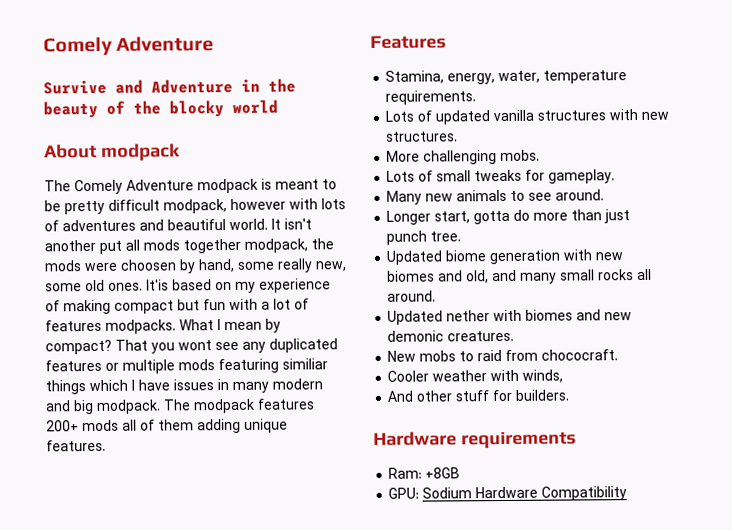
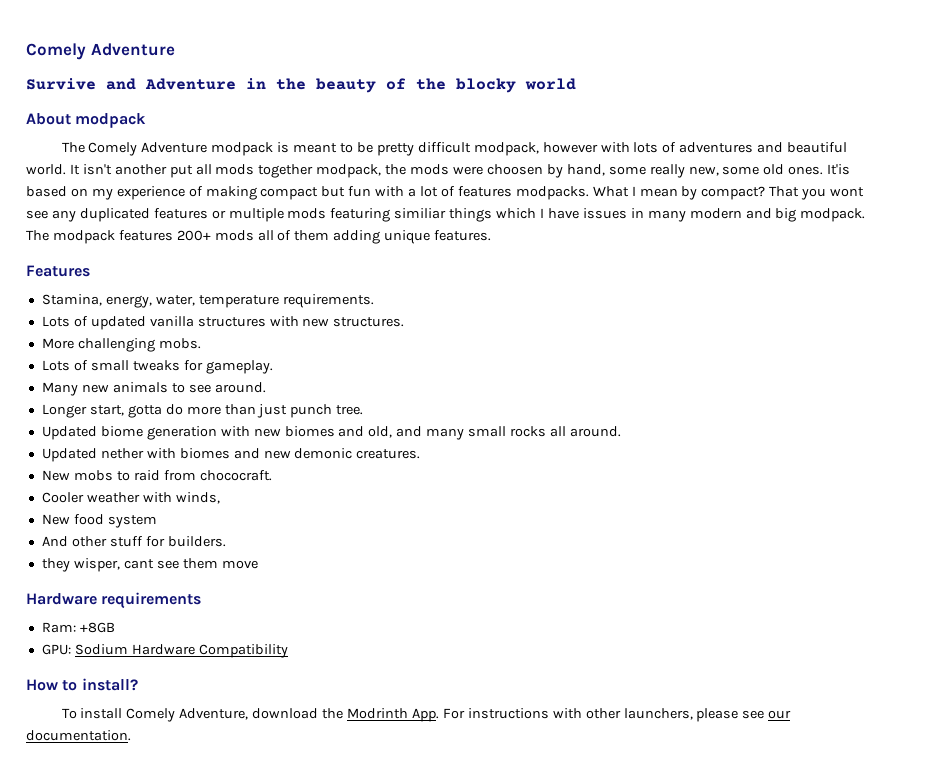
+ New food system
+ they wisper, cant see them move
+ How to install?
+ To install Comely Adventure, download the Modrinth App. For instructions with other launchers, please see our documentation.

